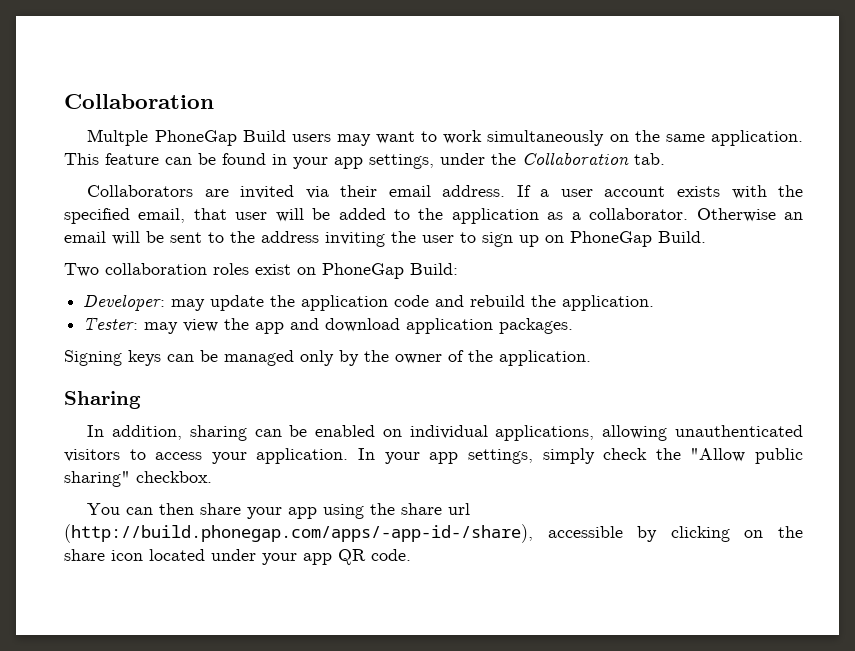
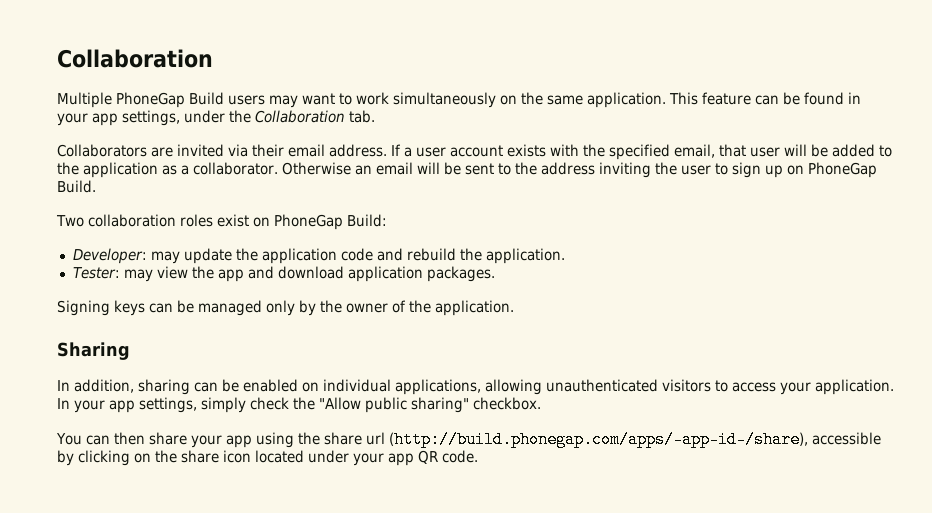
- Multple PhoneGap Build users may want to work simultaneously on the same application.
+ Multiple PhoneGap Build users may want to work simultaneously on the same application.

